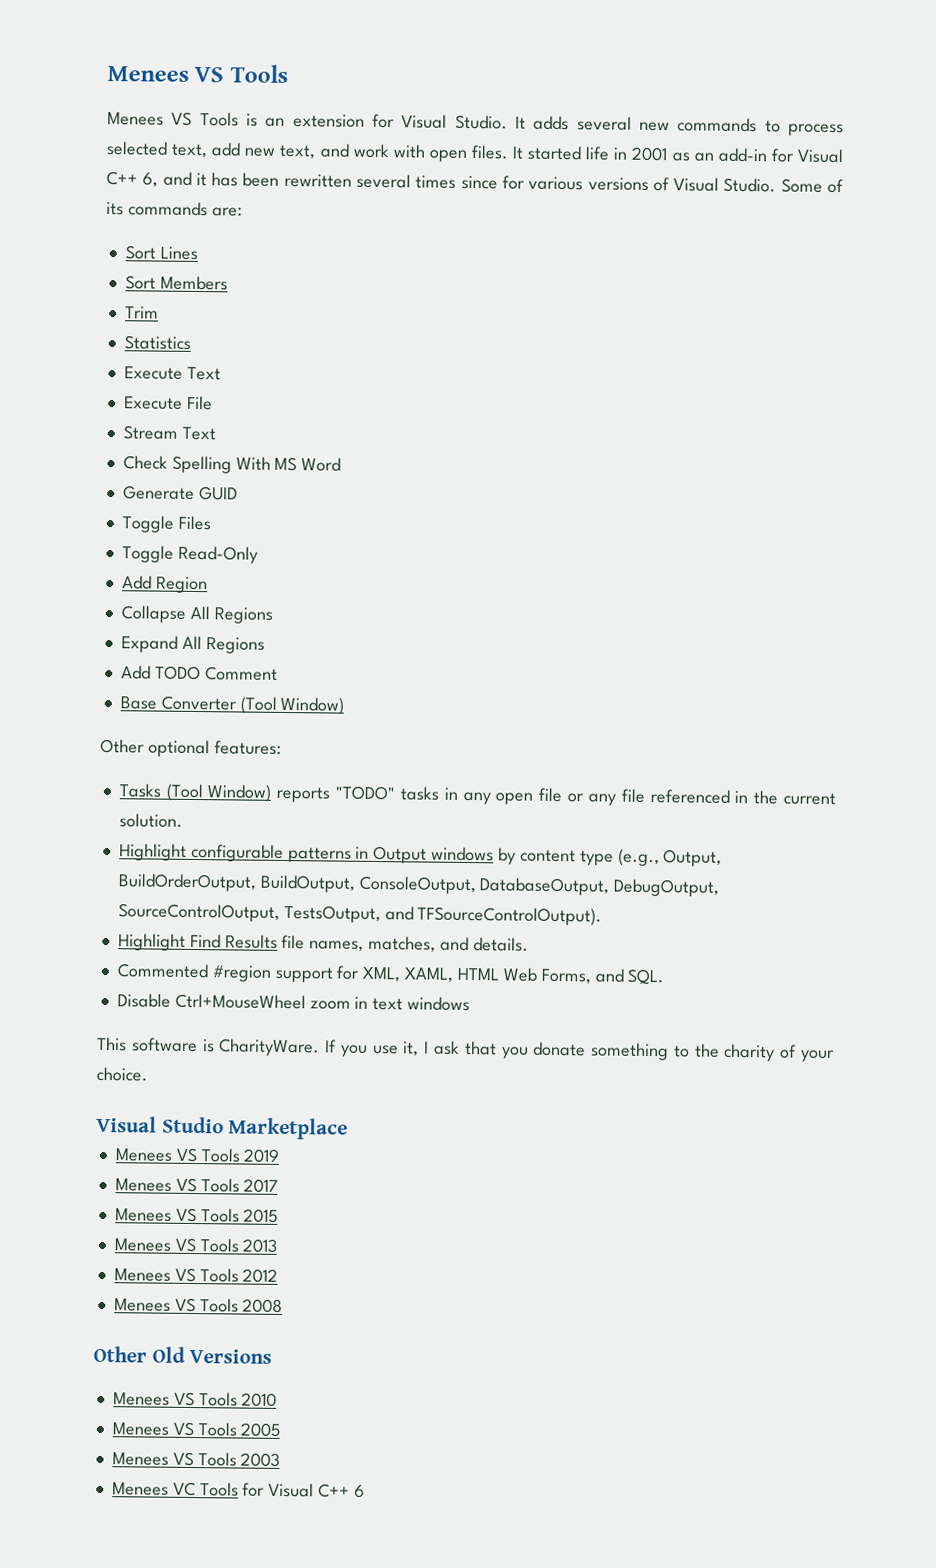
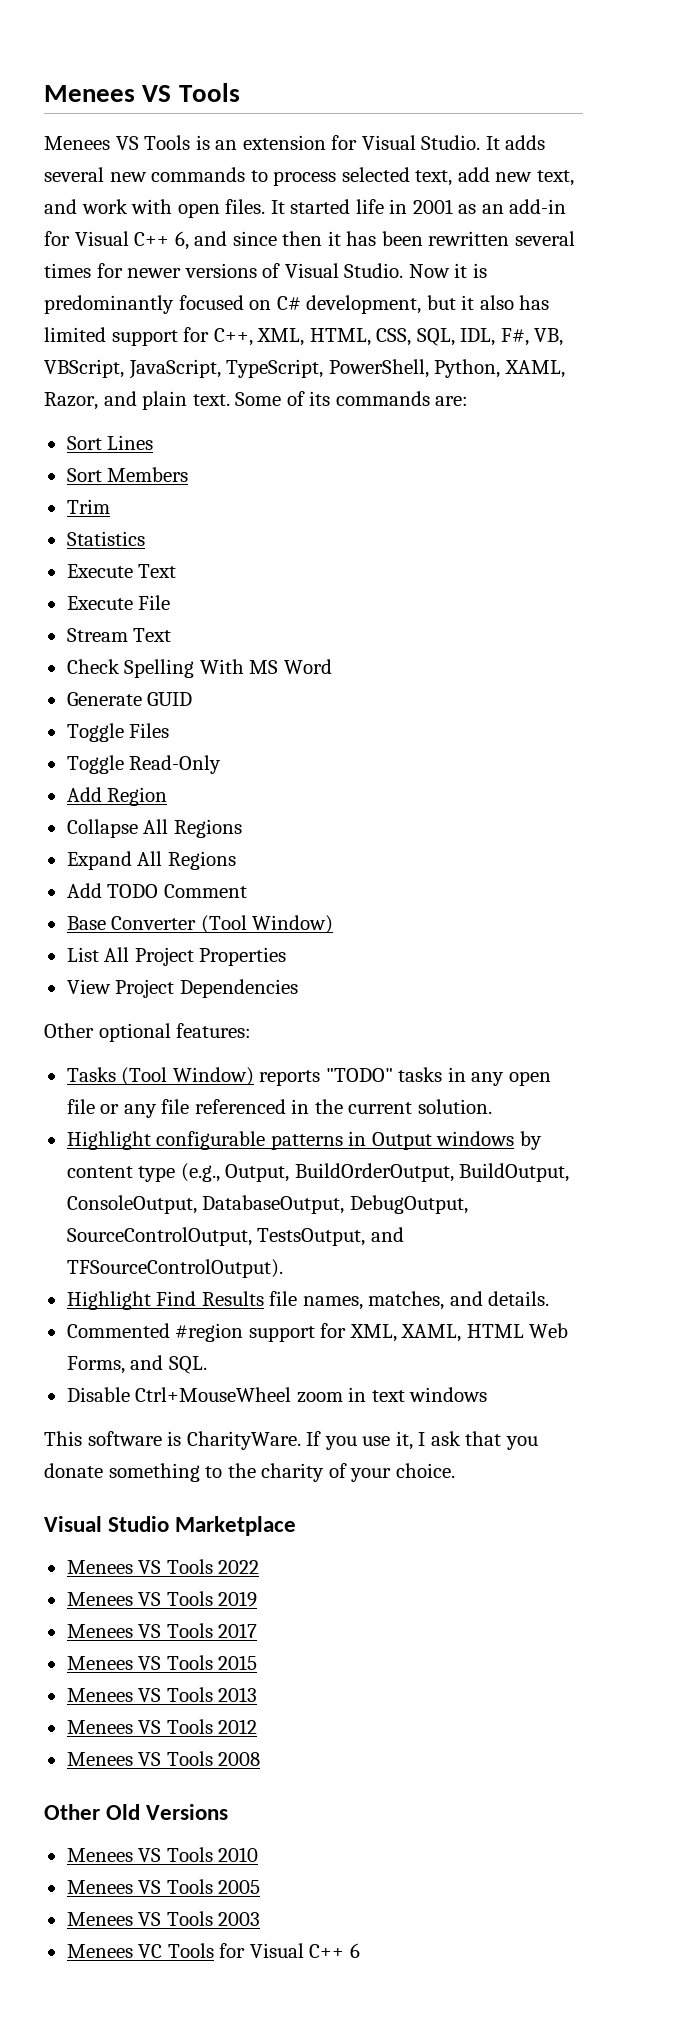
- It started life in 2001 as an add-in for Visual C++ 6, and it has been rewritten several times since for various versions of Visual Studio.
+ It started life in 2001 as an add-in for Visual C++ 6, and since then it has been rewritten several times for newer versions of Visual Studio.
+ Now it is predominantly focused on C# development, but it also has limited support for C++, XML, HTML, CSS, SQL, IDL, F#, VB, VBScript, JavaScript, TypeScript, PowerShell, Python, XAML, Razor, and plain text.
+ List All Project Properties
+ View Project Dependencies
+ Menees VS Tools 2022

